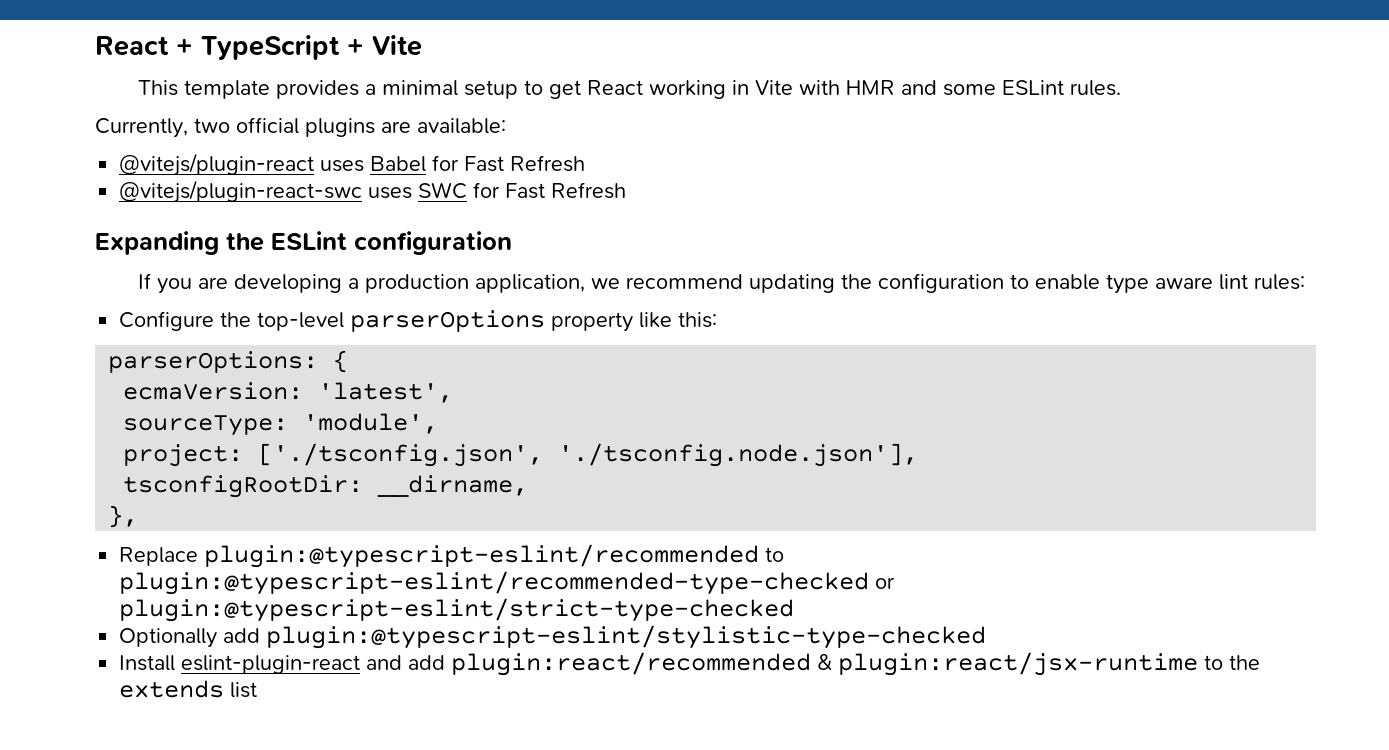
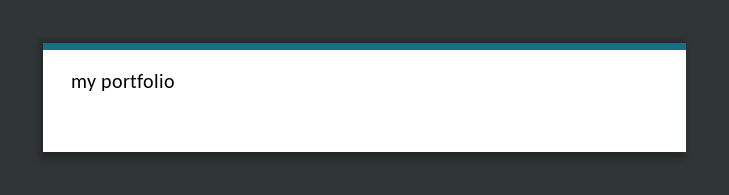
- React + TypeScript + Vite
- This template provides a minimal setup to get React working in Vite with HMR and some ESLint rules.
- Currently, two official plugins are available:
- @vitejs/plugin-react uses Babel for Fast Refresh
- @vitejs/plugin-react-swc uses SWC for Fast Refresh
- Expanding the ESLint configuration
- If you are developing a production application, we recommend updating the configuration to enable type aware lint rules:
- Configure the top-level parserOptions property like this:
- parserOptions: {
- ecmaVersion: 'latest',
- sourceType: 'module',
- project: ['./tsconfig.json', './tsconfig.node.json'],
- tsconfigRootDir: __dirname,
- },
- Replace plugin:@typescript-eslint/recommended to plugin:@typescript-eslint/recommended-type-checked or plugin:@typescript-eslint/strict-type-checked
- Optionally add plugin:@typescript-eslint/stylistic-type-checked
- Install eslint-plugin-react and add plugin:react/recommended & plugin:react/jsx-runtime to the extends list
+ my portfolio

